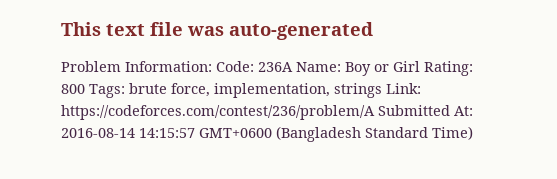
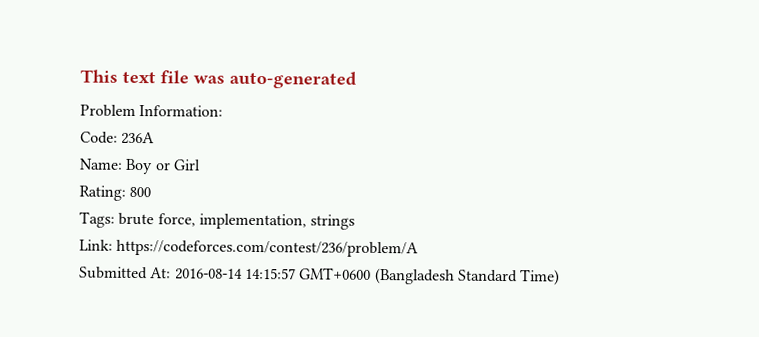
- Problem Information: Code: 236A Name: Boy or Girl Rating: 800 Tags: brute force, implementation, strings Link: https://codeforces.com/contest/236/problem/A Submitted At: 2016-08-14 14:15:57 GMT+0600 (Bangladesh Standard Time)
+ Problem Information:
+ Code: 236A
+ Name: Boy or Girl
+ Rating: 800
+ Tags: brute force, implementation, strings
+ Link: https://codeforces.com/contest/236/problem/A
+ Submitted At: 2016-08-14 14:15:57 GMT+0600 (Bangladesh Standard Time)

